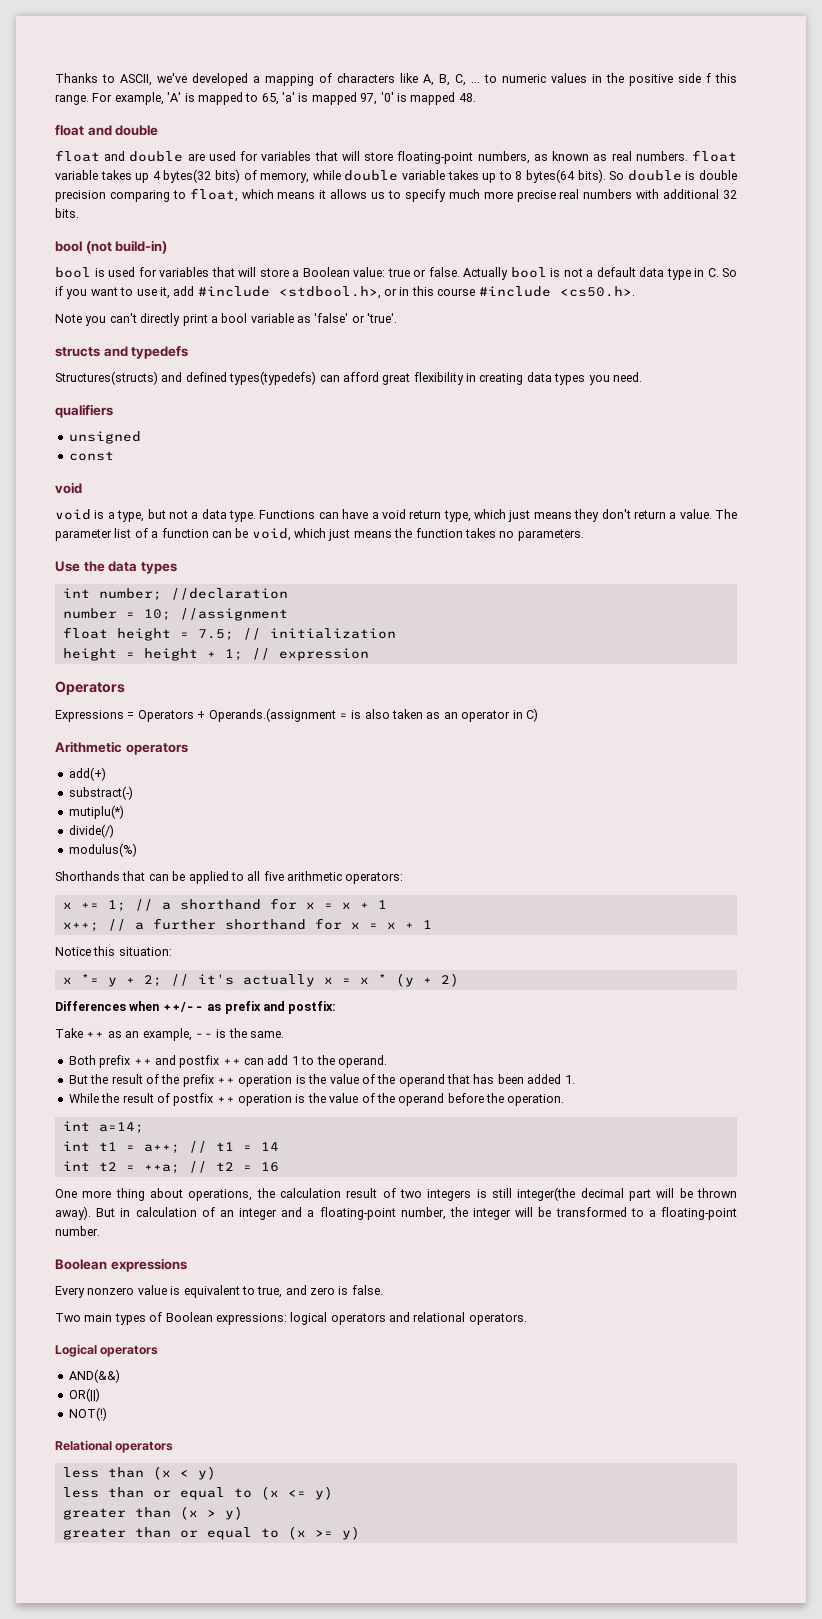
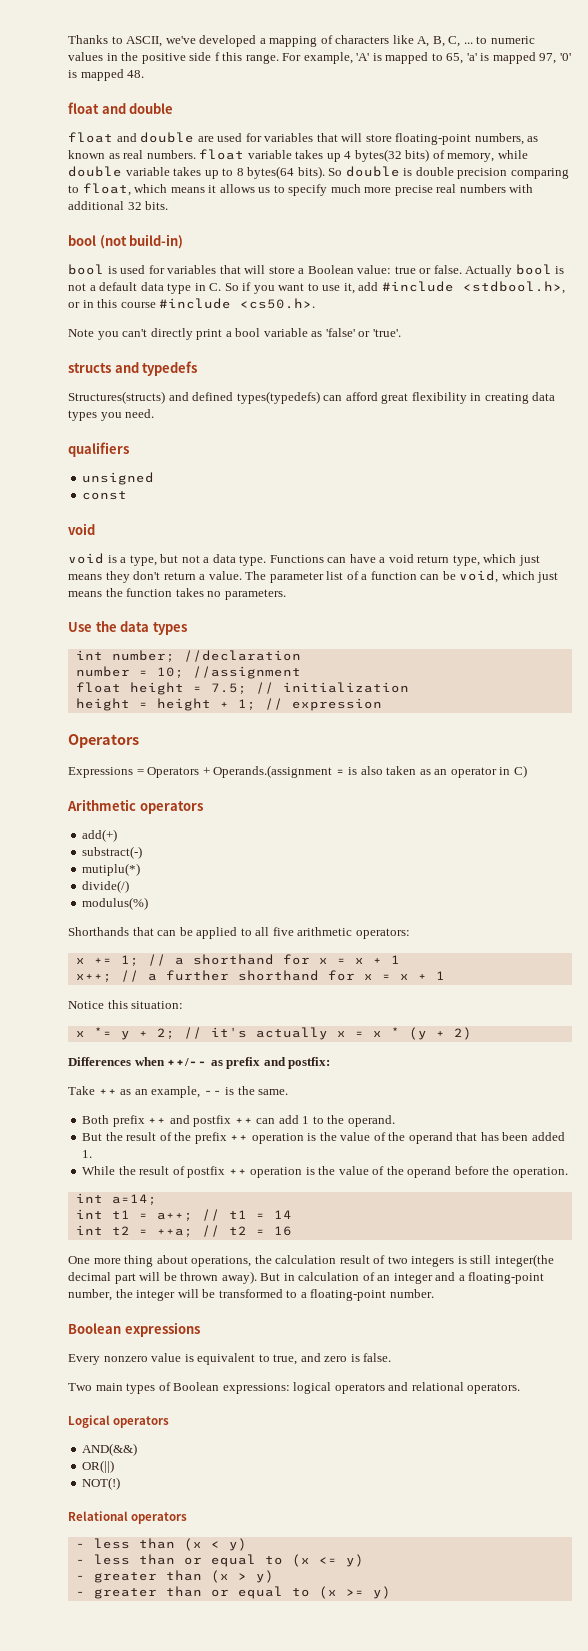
- less than (x < y)
+ - less than (x < y)
- less than or equal to (x <= y)
+ - less than or equal to (x <= y)
- greater than (x > y)
+ - greater than (x > y)
- greater than or equal to (x >= y)
+ - greater than or equal to (x >= y)

